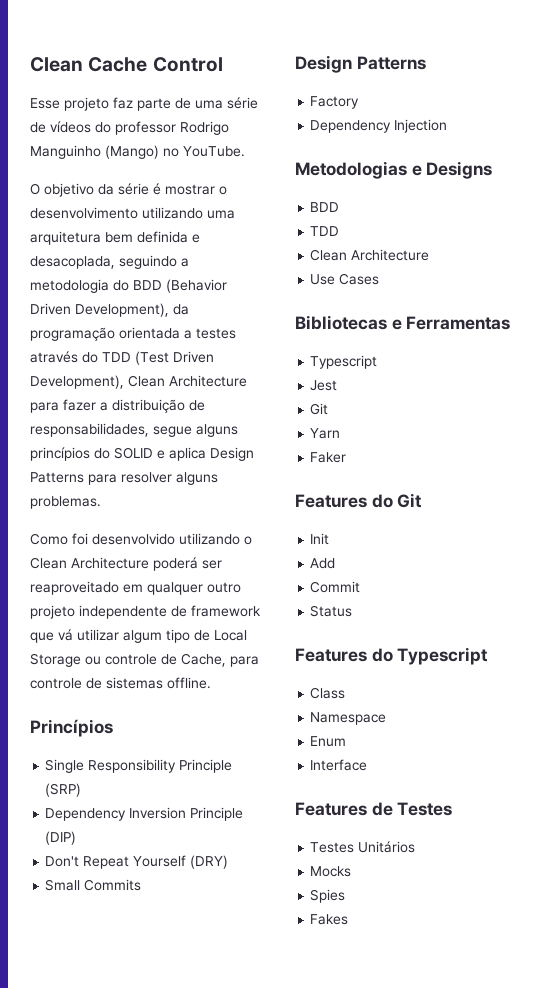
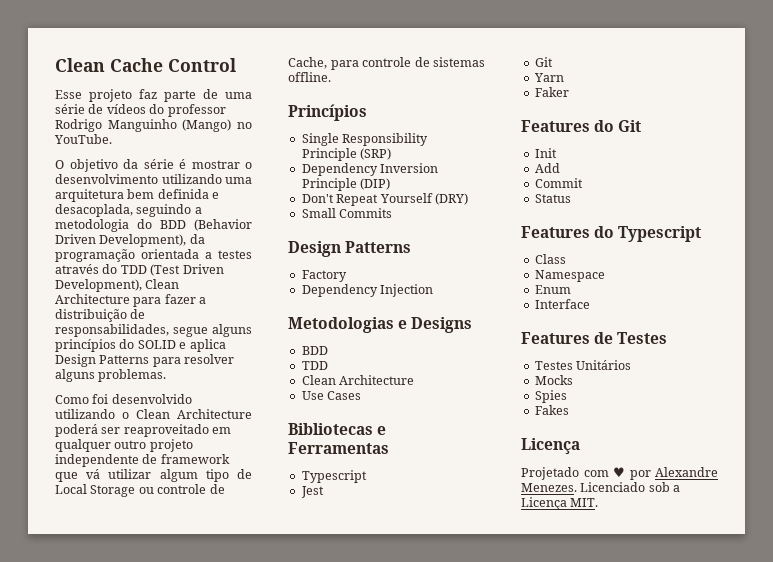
  Fakes
+ Licença
+ Projetado com ♥ por Alexandre Menezes. Licenciado sob a Licença MIT.

